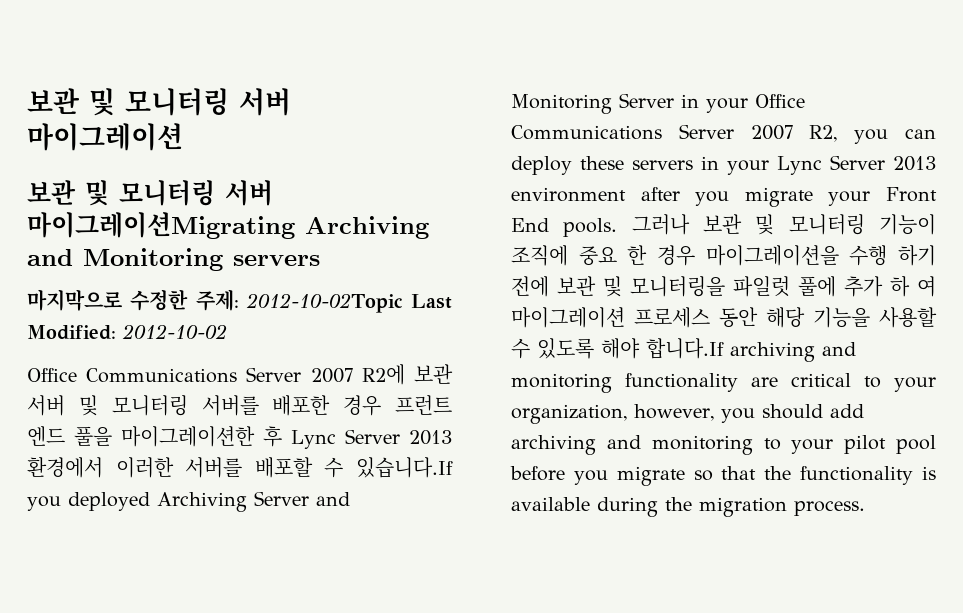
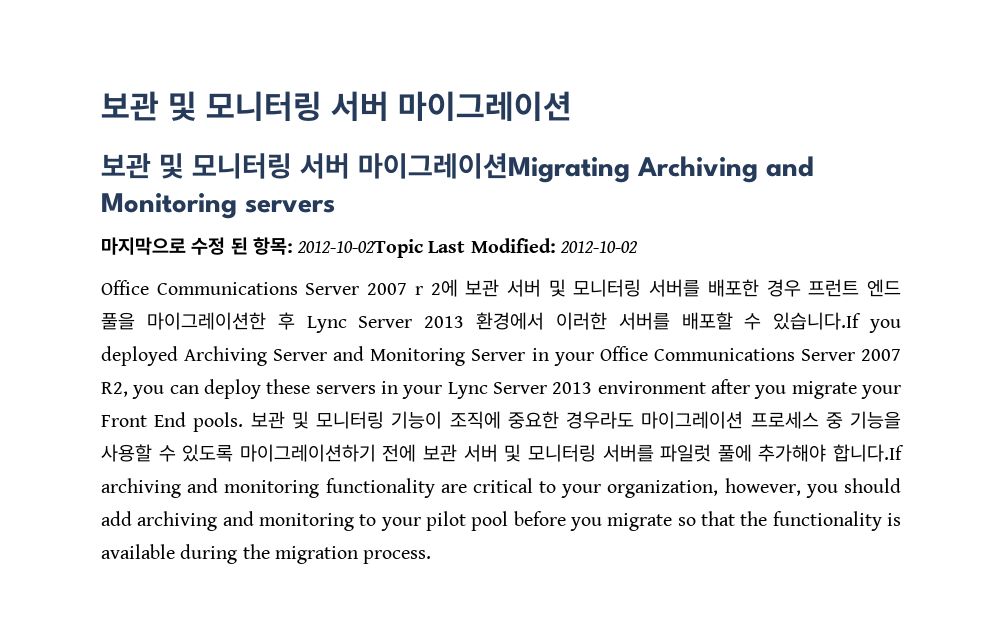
- 마지막으로 수정한 주제: 2012-10-02Topic Last Modified: 2012-10-02
+ 마지막으로 수정 된 항목: 2012-10-02Topic Last Modified: 2012-10-02
- Office Communications Server 2007 R2에 보관 서버 및 모니터링 서버를 배포한 경우 프런트 엔드 풀을 마이그레이션한 후 Lync Server 2013 환경에서 이러한 서버를 배포할 수 있습니다.If you deployed Archiving Server and Monitoring Server in your Office Communications Server 2007 R2, you can deploy these servers in your Lync Server 2013 environment after you migrate your Front End pools.
+ Office Communications Server 2007 r 2에 보관 서버 및 모니터링 서버를 배포한 경우 프런트 엔드 풀을 마이그레이션한 후 Lync Server 2013 환경에서 이러한 서버를 배포할 수 있습니다.If you deployed Archiving Server and Monitoring Server in your Office Communications Server 2007 R2, you can deploy these servers in your Lync Server 2013 environment after you migrate your Front End pools.
- 그러나 보관 및 모니터링 기능이 조직에 중요 한 경우 마이그레이션을 수행 하기 전에 보관 및 모니터링을 파일럿 풀에 추가 하 여 마이그레이션 프로세스 동안 해당 기능을 사용할 수 있도록 해야 합니다.If archiving and monitoring functionality are critical to your organization, however, you should add archiving and monitoring to your pilot pool before you migrate so that the functionality is available during the migration process.
+ 보관 및 모니터링 기능이 조직에 중요한 경우라도 마이그레이션 프로세스 중 기능을 사용할 수 있도록 마이그레이션하기 전에 보관 서버 및 모니터링 서버를 파일럿 풀에 추가해야 합니다.If archiving and monitoring functionality are critical to your organization, however, you should add archiving and monitoring to your pilot pool before you migrate so that the functionality is available during the migration process.

